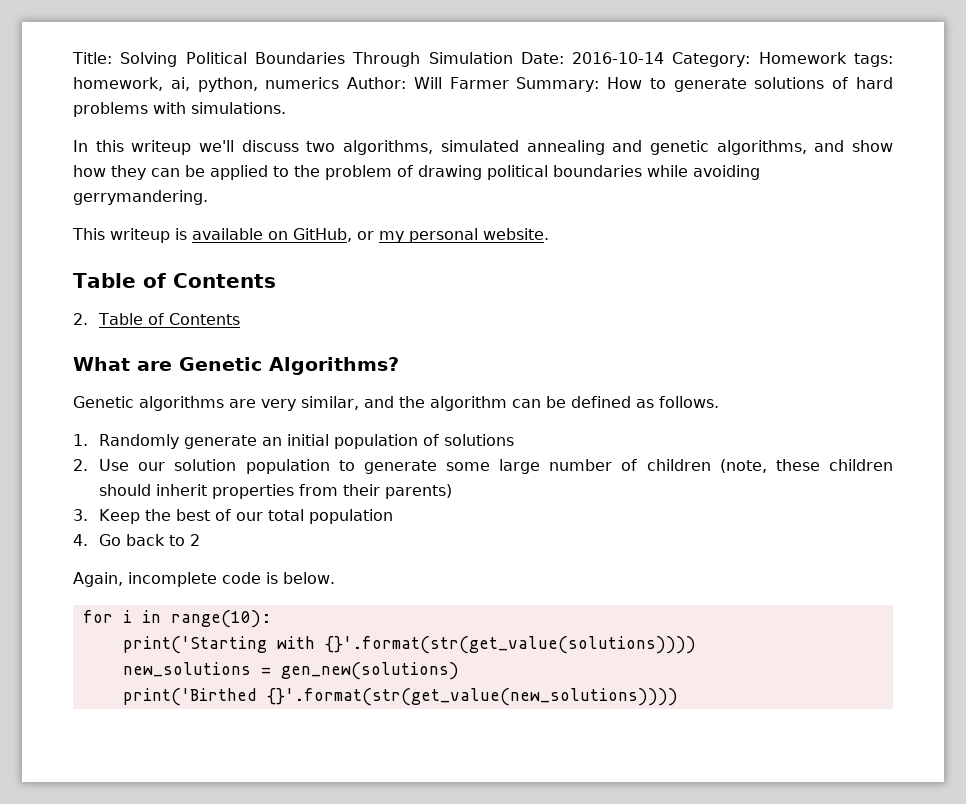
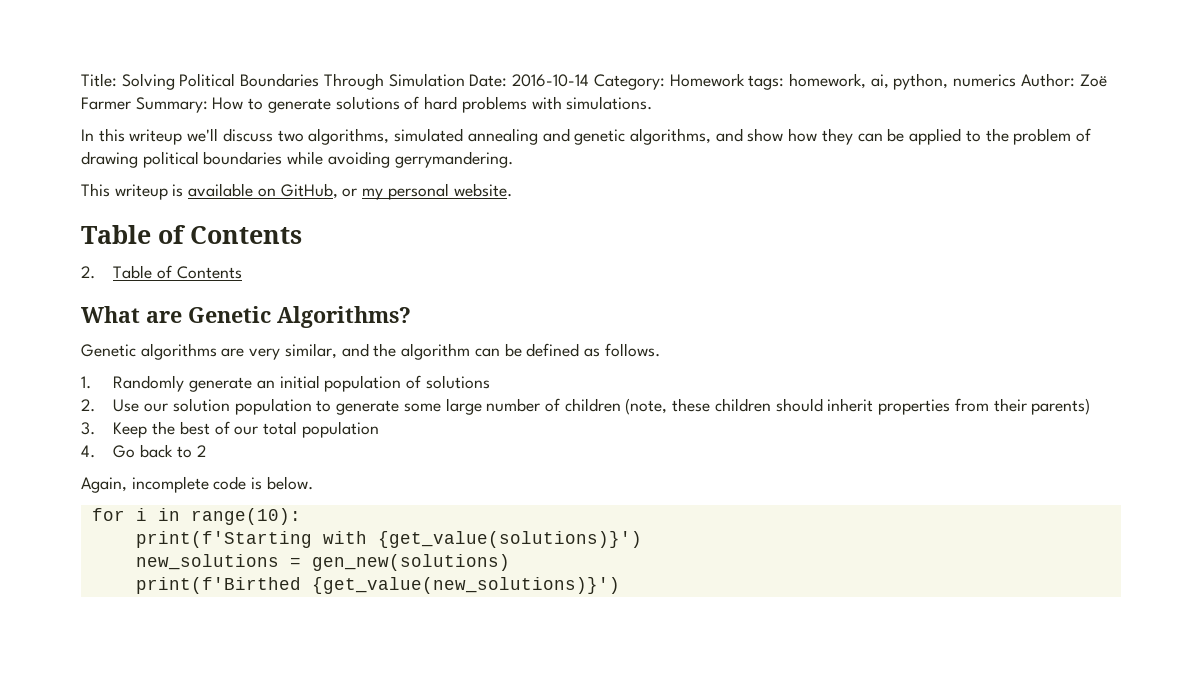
- Title: Solving Political Boundaries Through Simulation Date: 2016-10-14 Category: Homework tags: homework, ai, python, numerics Author: Will Farmer Summary: How to generate solutions of hard problems with simulations.
+ Title: Solving Political Boundaries Through Simulation Date: 2016-10-14 Category: Homework tags: homework, ai, python, numerics Author: Zoë Farmer Summary: How to generate solutions of hard problems with simulations.
- print('Starting with {}'.format(str(get_value(solutions))))
+ print(f'Starting with {get_value(solutions)}')
- print('Birthed {}'.format(str(get_value(new_solutions))))
+ print(f'Birthed {get_value(new_solutions)}')

